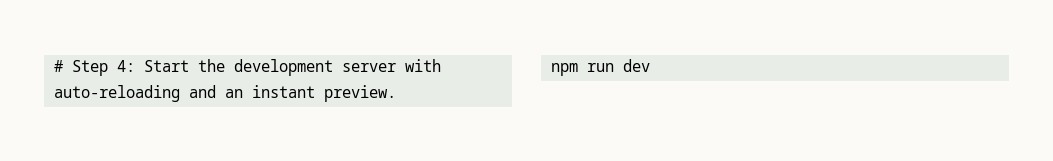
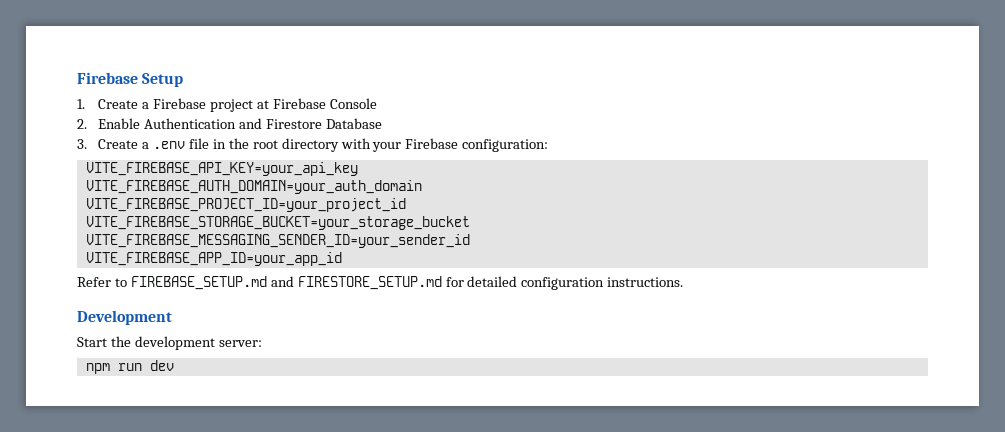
- # Step 4: Start the development server with auto-reloading and an instant preview.
+ Firebase Setup
+ 1. Create a Firebase project at Firebase Console
+ 2. Enable Authentication and Firestore Database
+ 3. Create a .env file in the root directory with your Firebase configuration:
+ VITE_FIREBASE_API_KEY=your_api_key
+ VITE_FIREBASE_AUTH_DOMAIN=your_auth_domain
+ VITE_FIREBASE_PROJECT_ID=your_project_id
+ VITE_FIREBASE_STORAGE_BUCKET=your_storage_bucket
+ VITE_FIREBASE_MESSAGING_SENDER_ID=your_sender_id
+ VITE_FIREBASE_APP_ID=your_app_id
+ Refer to FIREBASE_SETUP.md and FIRESTORE_SETUP.md for detailed configuration instructions.
+ Development
+ Start the development server:

